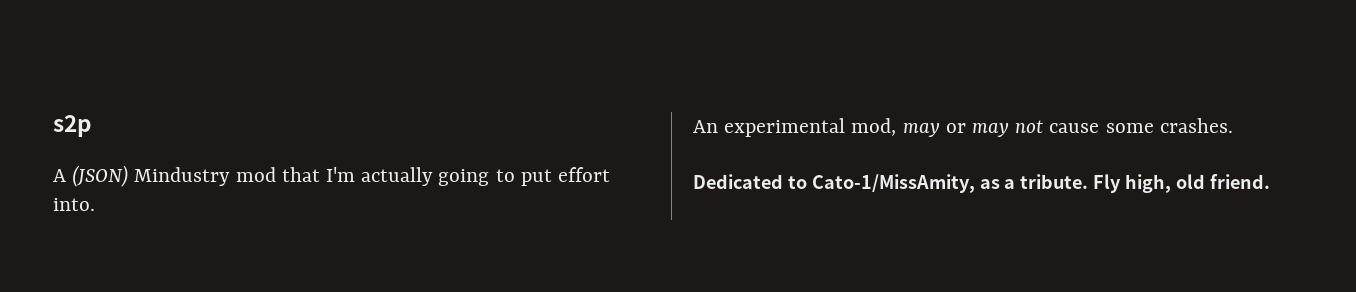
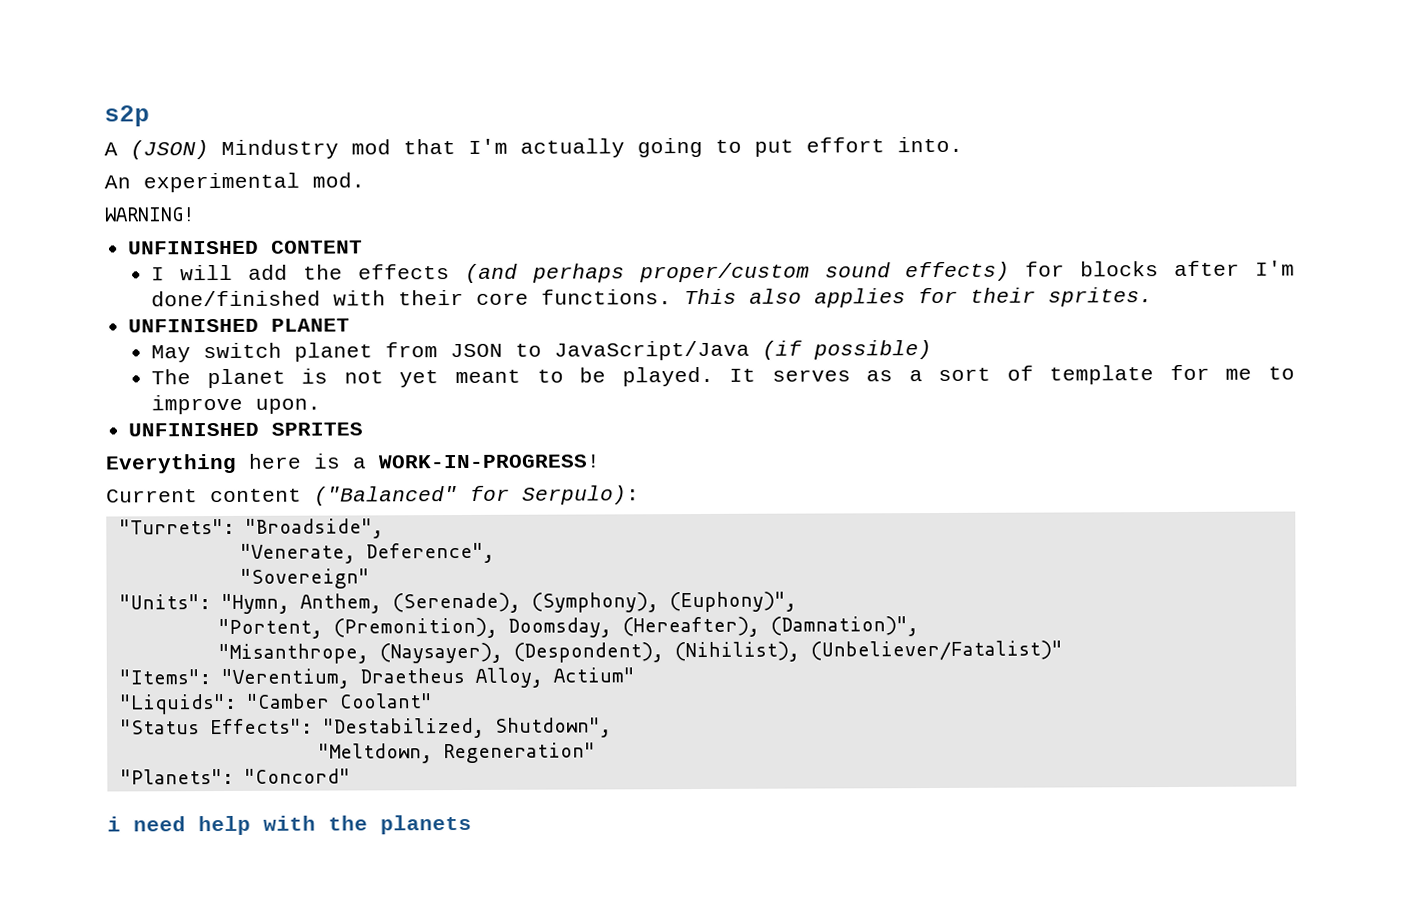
- An experimental mod, may or may not cause some crashes.
- Dedicated to Cato-1/MissAmity, as a tribute. Fly high, old friend.
+ An experimental mod.
+ WARNING!
+ UNFINISHED CONTENT
+ I will add the effects (and perhaps proper/custom sound effects) for blocks after I'm done/finished with their core functions. This also applies for their sprites.
+ UNFINISHED PLANET
+ May switch planet from JSON to JavaScript/Java (if possible)
+ The planet is not yet meant to be played. It serves as a sort of template for me to improve upon.
+ UNFINISHED SPRITES
+ Everything here is a WORK-IN-PROGRESS!
+ Current content ("Balanced" for Serpulo):
+ "Turrets": "Broadside",
+ "Venerate, Deference",
+ "Sovereign"
+ "Units": "Hymn, Anthem, (Serenade), (Symphony), (Euphony)",
+ "Portent, (Premonition), Doomsday, (Hereafter), (Damnation)",
+ "Misanthrope, (Naysayer), (Despondent), (Nihilist), (Unbeliever/Fatalist)"
+ "Items": "Verentium, Draetheus Alloy, Actium"
+ "Liquids": "Camber Coolant"
+ "Status Effects": "Destabilized, Shutdown",
+ "Meltdown, Regeneration"
+ "Planets": "Concord"
+ i need help with the planets

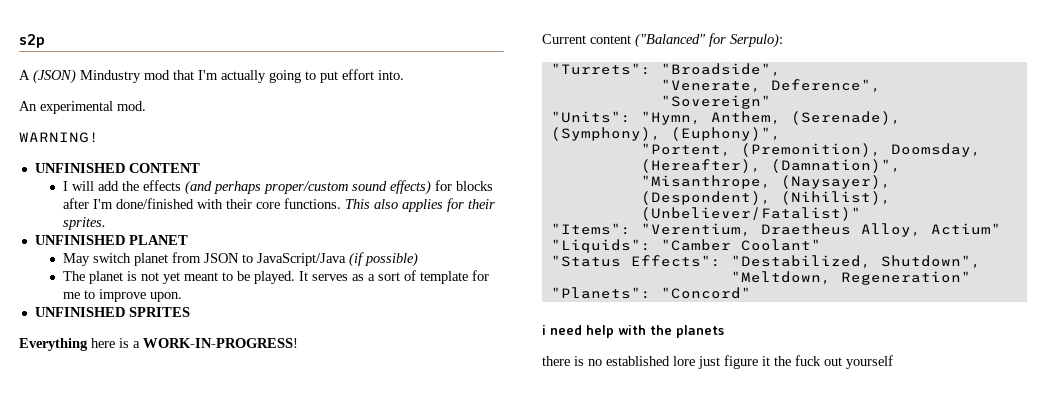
+ there is no established lore just figure it the fuck out yourself

